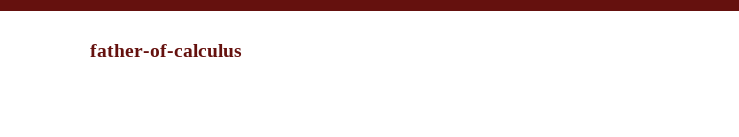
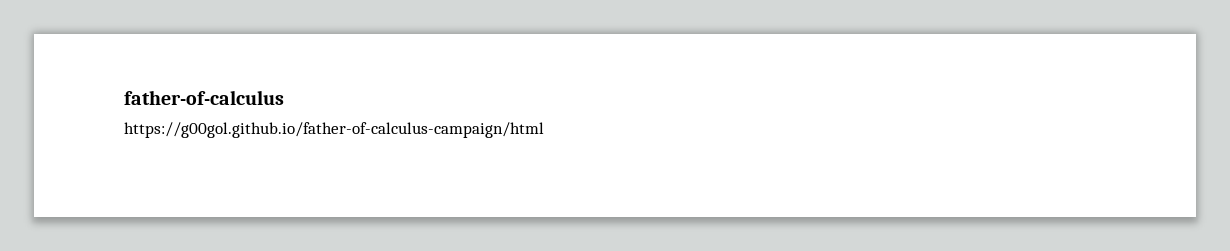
+ https://g00gol.github.io/father-of-calculus-campaign/html

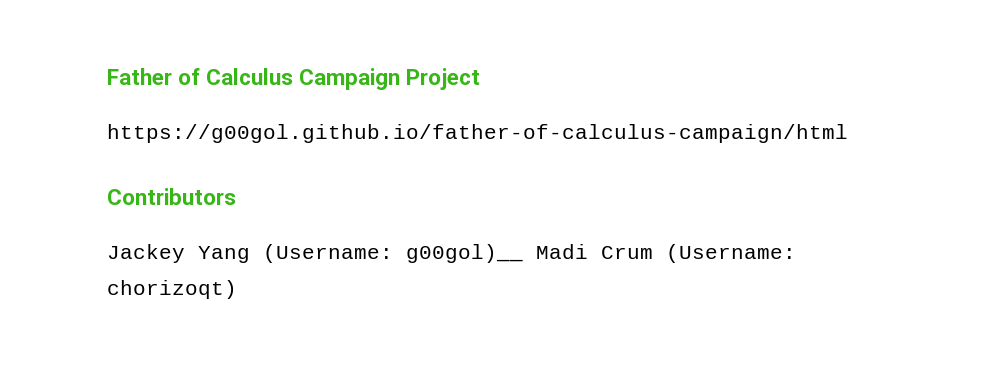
- father-of-calculus
+ Father of Calculus Campaign Project
  https://g00gol.github.io/father-of-calculus-campaign/html
+ Contributors
+ Jackey Yang (Username: g00gol)__ Madi Crum (Username: chorizoqt)

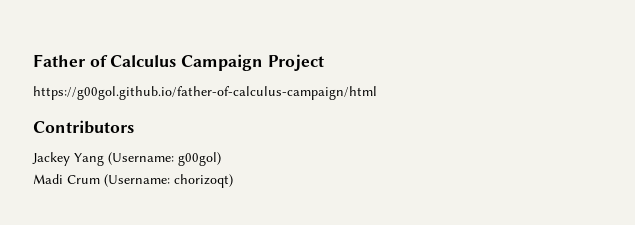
- Jackey Yang (Username: g00gol)__ Madi Crum (Username: chorizoqt)
+ Jackey Yang (Username: g00gol)
+ Madi Crum (Username: chorizoqt)

